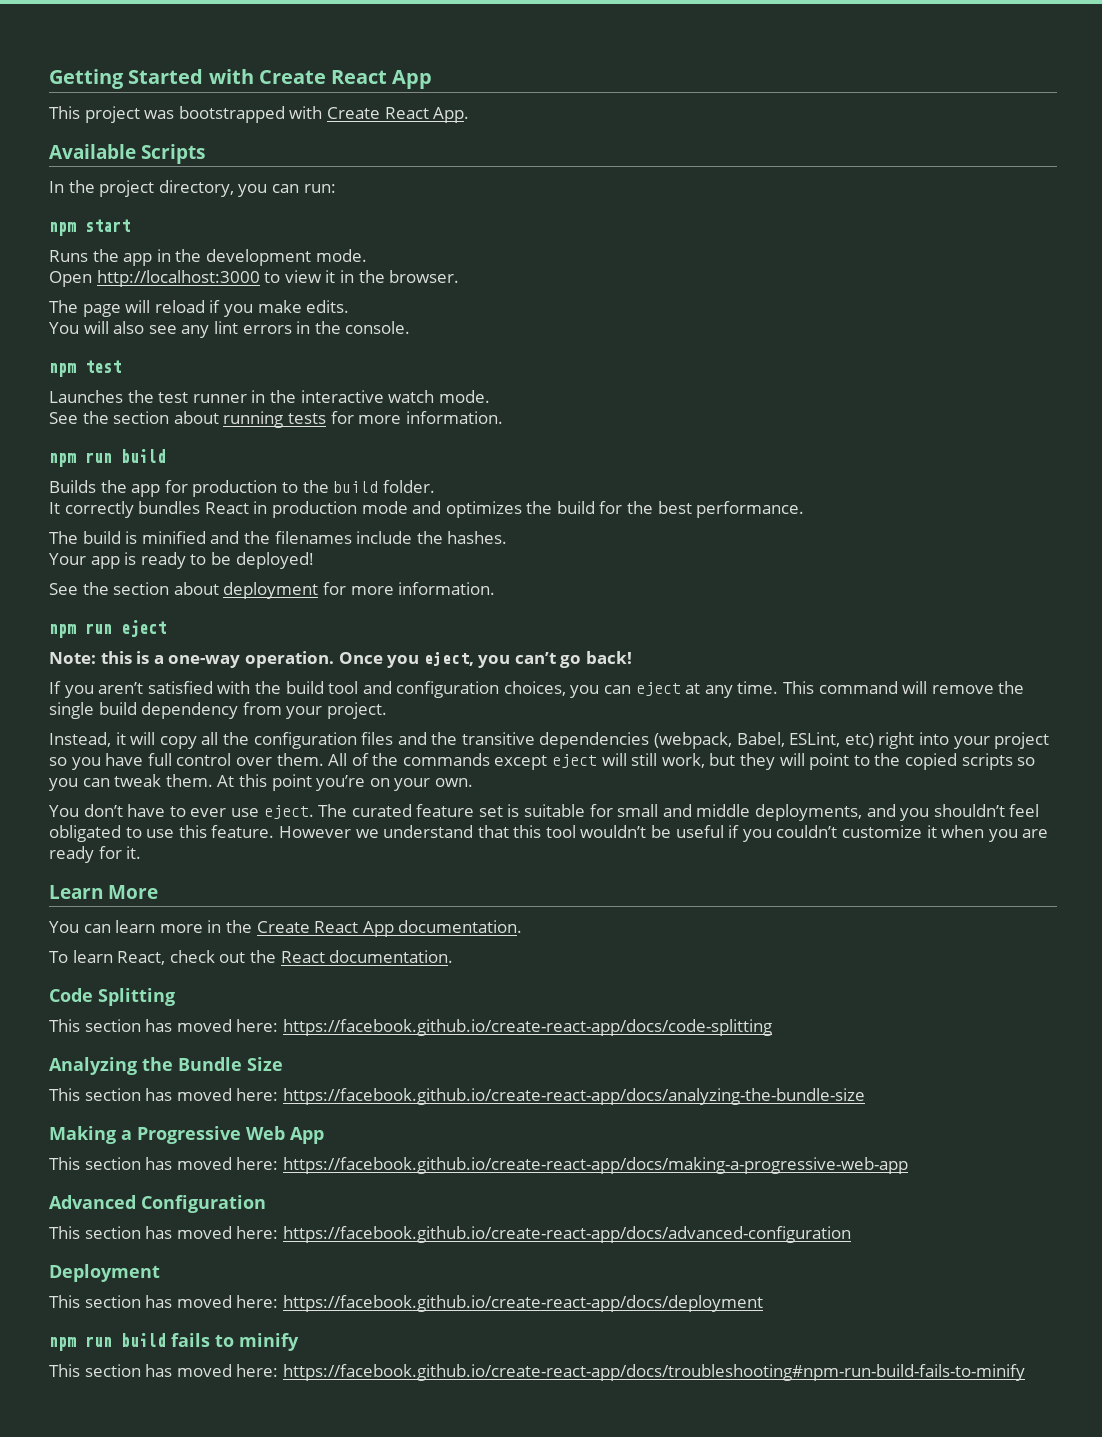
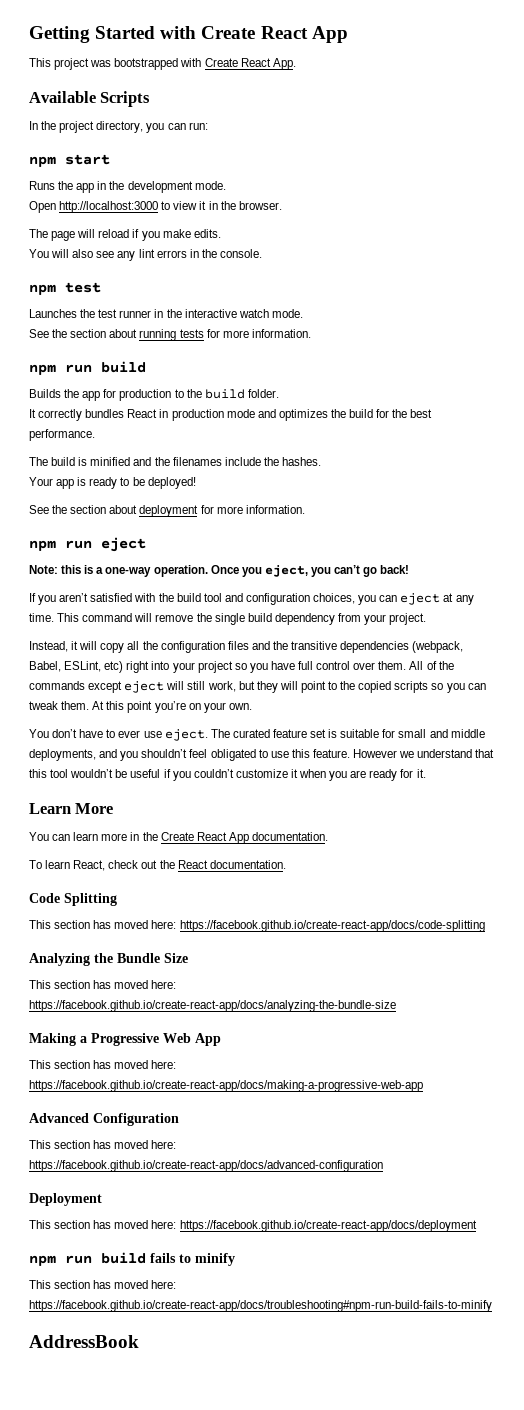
+ AddressBook

